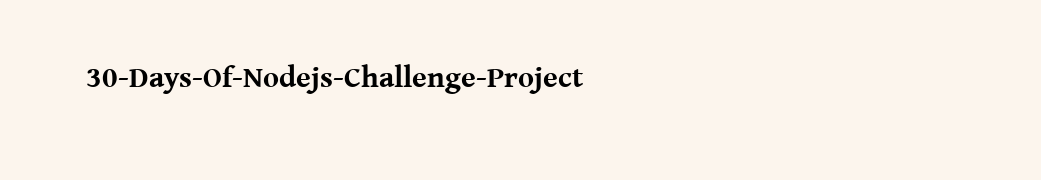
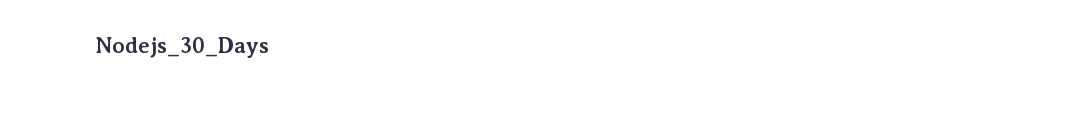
- 30-Days-Of-Nodejs-Challenge-Project
+ Nodejs_30_Days

